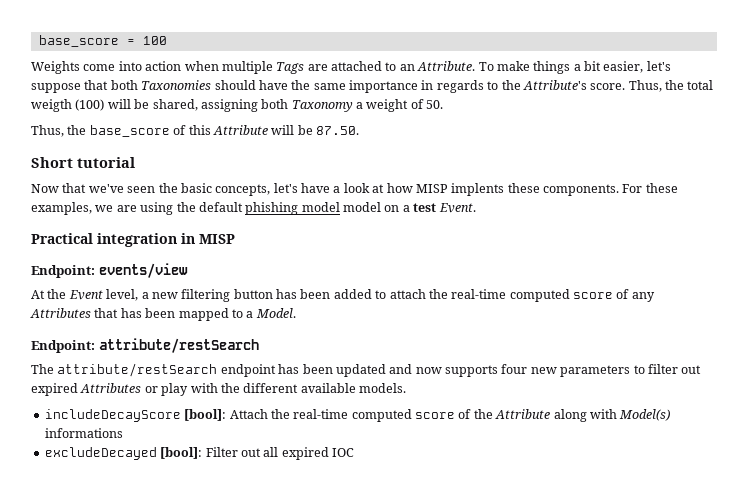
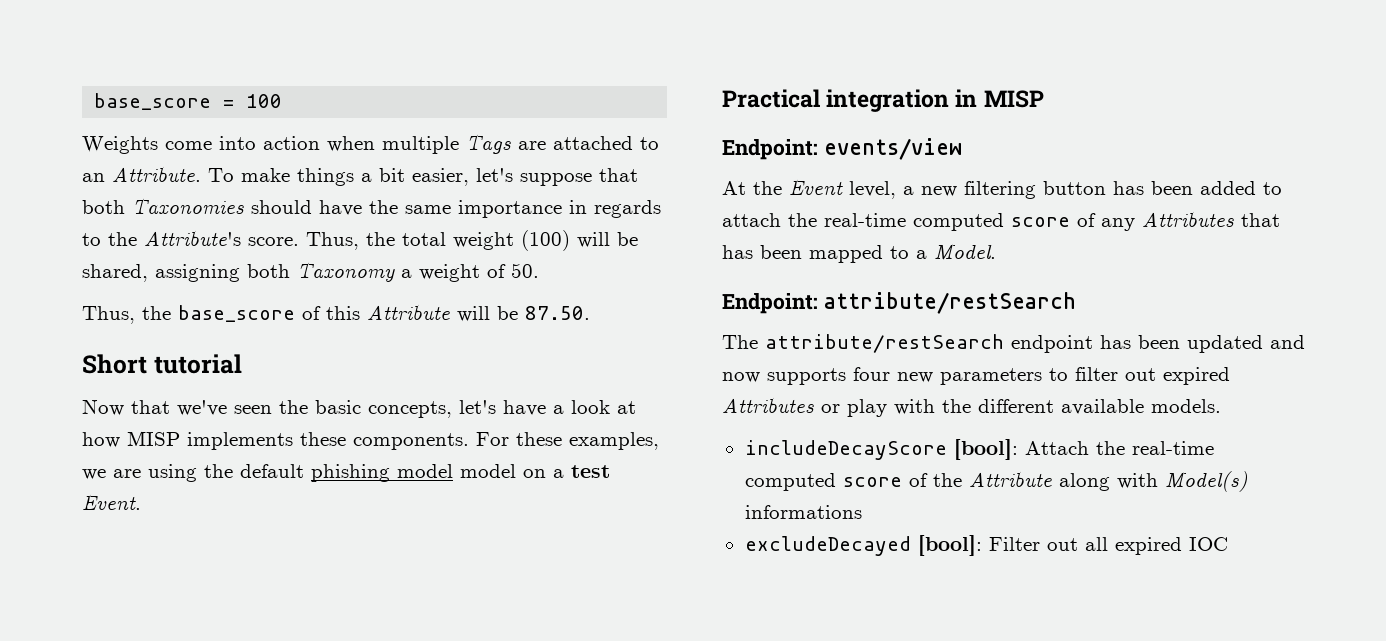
- Thus, the total weigth (100) will be shared, assigning both Taxonomy a weight of 50.
+ Thus, the total weight (100) will be shared, assigning both Taxonomy a weight of 50.
- Now that we've seen the basic concepts, let's have a look at how MISP implents these components.
+ Now that we've seen the basic concepts, let's have a look at how MISP implements these components.

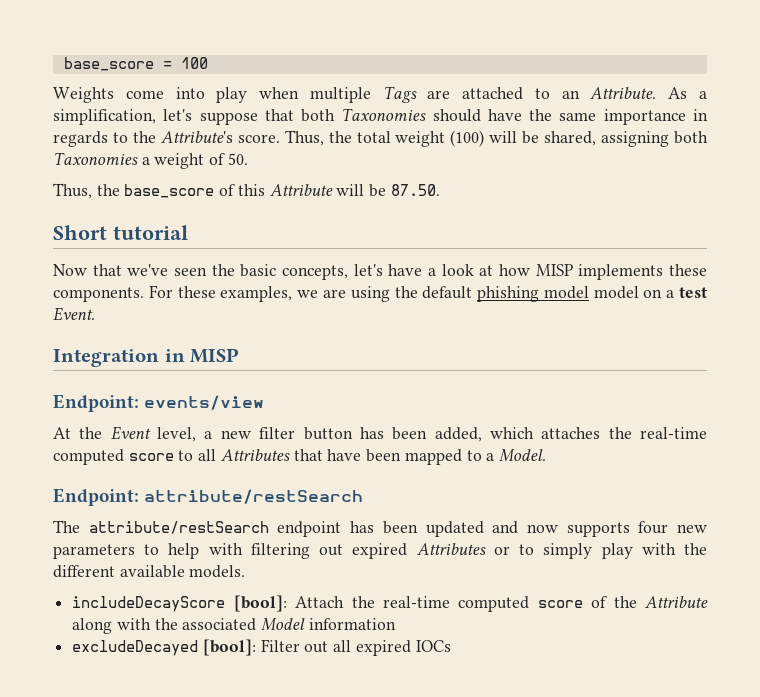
- Weights come into action when multiple Tags are attached to an Attribute.
+ Weights come into play when multiple Tags are attached to an Attribute.
- To make things a bit easier, let's suppose that both Taxonomies should have the same importance in regards to the Attribute's score.
+ As a simplification, let's suppose that both Taxonomies should have the same importance in regards to the Attribute's score.
- Thus, the total weight (100) will be shared, assigning both Taxonomy a weight of 50.
+ Thus, the total weight (100) will be shared, assigning both Taxonomies a weight of 50.
- Practical integration in MISP
+ Integration in MISP
- At the Event level, a new filtering button has been added to attach the real-time computed score of any Attributes that has been mapped to a Model.
+ At the Event level, a new filter button has been added, which attaches the real-time computed score to all Attributes that have been mapped to a Model.
- The attribute/restSearch endpoint has been updated and now supports four new parameters to filter out expired Attributes or play with the different available models.
+ The attribute/restSearch endpoint has been updated and now supports four new parameters to help with filtering out expired Attributes or to simply play with the different available models.
- includeDecayScore [bool]: Attach the real-time computed score of the Attribute along with Model(s) informations
+ includeDecayScore [bool]: Attach the real-time computed score of the Attribute along with the associated Model information
- excludeDecayed [bool]: Filter out all expired IOC
+ excludeDecayed [bool]: Filter out all expired IOCs

